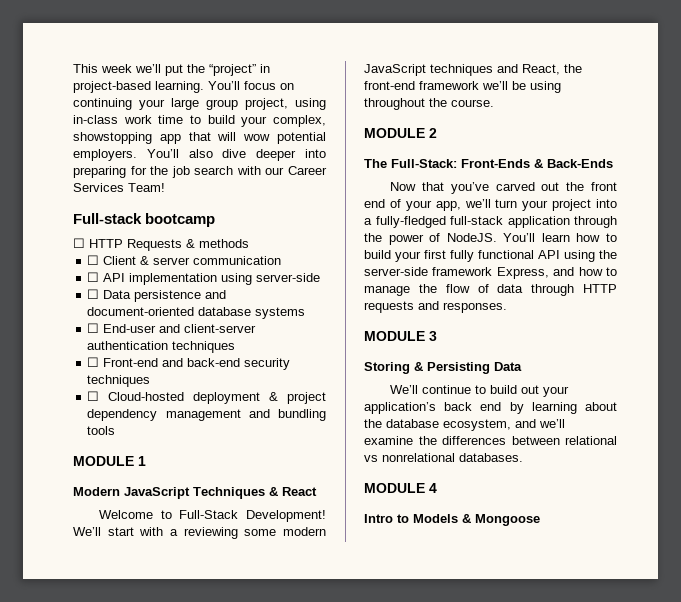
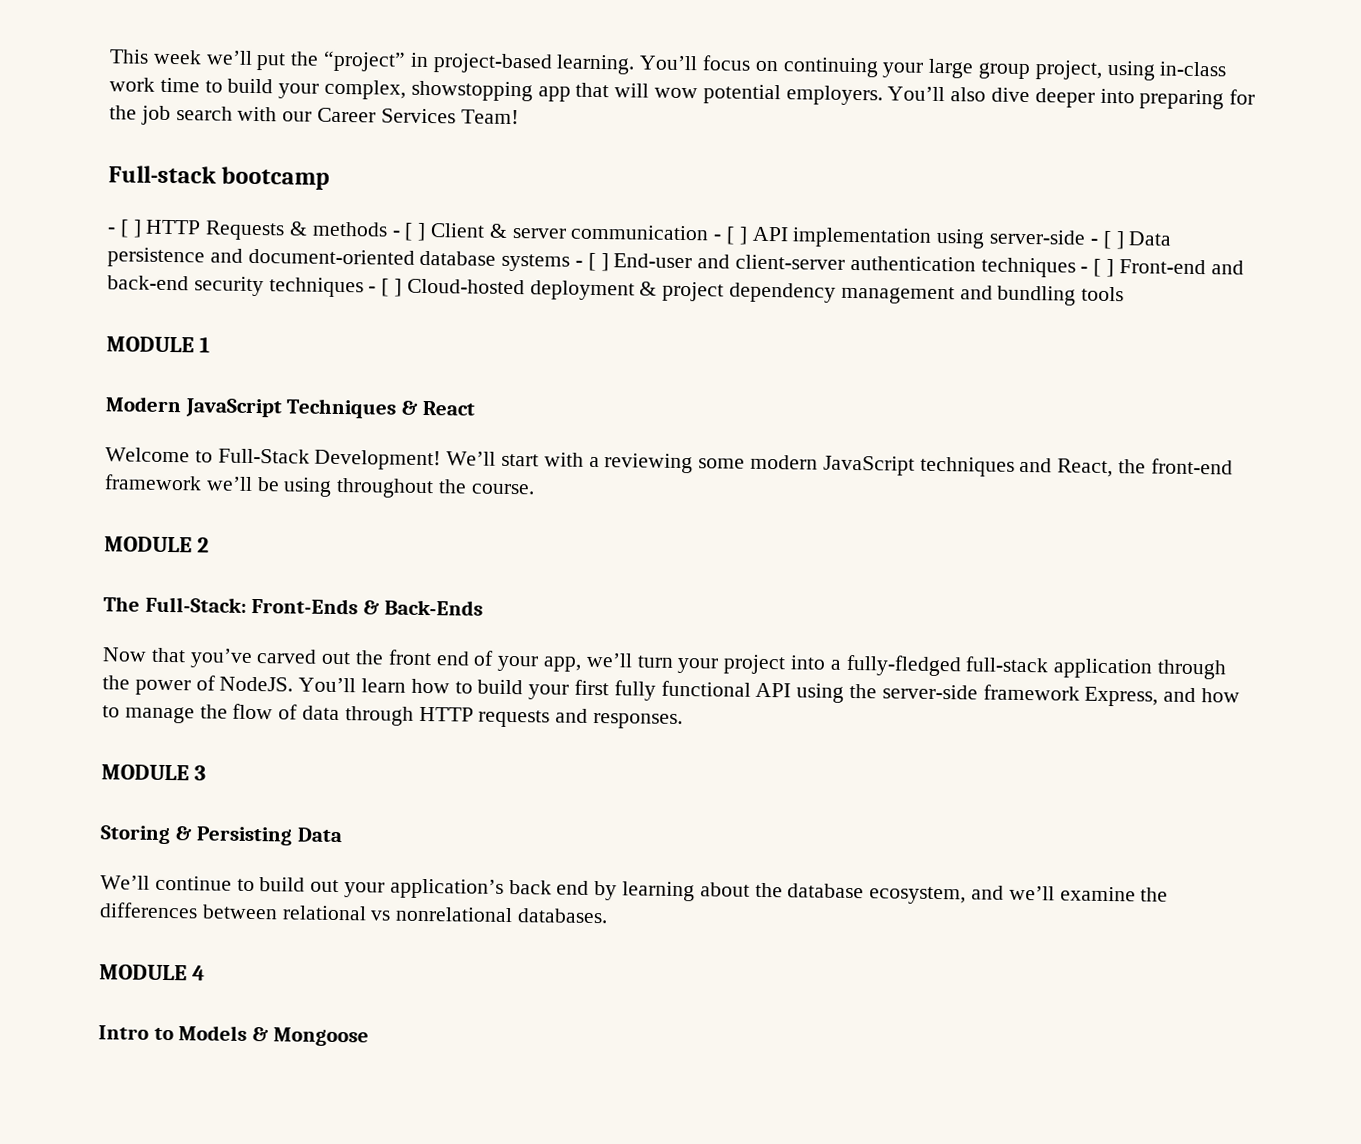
- ☐ HTTP Requests & methods
- ☐ Client & server communication
- ☐ API implementation using server-side
- ☐ Data persistence and document-oriented database systems
- ☐ End-user and client-server authentication techniques
- ☐ Front-end and back-end security techniques
- ☐ Cloud-hosted deployment & project dependency management and bundling tools
+ - [ ] HTTP Requests & methods - [ ] Client & server communication - [ ] API implementation using server-side - [ ] Data persistence and document-oriented database systems - [ ] End-user and client-server authentication techniques - [ ] Front-end and back-end security techniques - [ ] Cloud-hosted deployment & project dependency management and bundling tools

